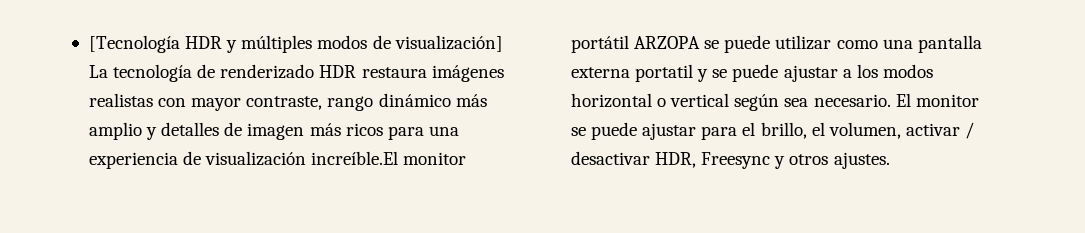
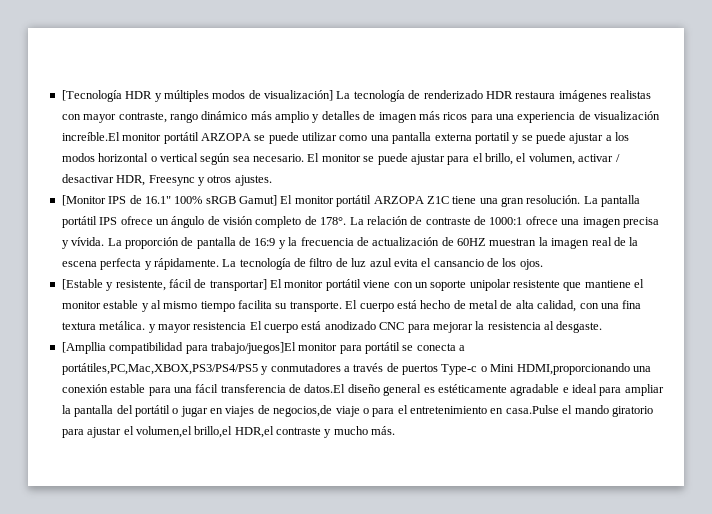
+ [Monitor IPS de 16.1" 100% sRGB Gamut] El monitor portátil ARZOPA Z1C tiene una gran resolución. La pantalla portátil IPS ofrece un ángulo de visión completo de 178°. La relación de contraste de 1000:1 ofrece una imagen precisa y vívida. La proporción de pantalla de 16:9 y la frecuencia de actualización de 60HZ muestran la imagen real de la escena perfecta y rápidamente. La tecnología de filtro de luz azul evita el cansancio de los ojos.
+ [Estable y resistente, fácil de transportar] El monitor portátil viene con un soporte unipolar resistente que mantiene el monitor estable y al mismo tiempo facilita su transporte. El cuerpo está hecho de metal de alta calidad, con una fina textura metálica. y mayor resistencia El cuerpo está anodizado CNC para mejorar la resistencia al desgaste.
+ [Ampllia compatibilidad para trabajo/juegos]El monitor para portátil se conecta a portátiles,PC,Mac,XBOX,PS3/PS4/PS5 y conmutadores a través de puertos Type-c o Mini HDMI,proporcionando una conexión estable para una fácil transferencia de datos.El diseño general es estéticamente agradable e ideal para ampliar la pantalla del portátil o jugar en viajes de negocios,de viaje o para el entretenimiento en casa.Pulse el mando giratorio para ajustar el volumen,el brillo,el HDR,el contraste y mucho más.

